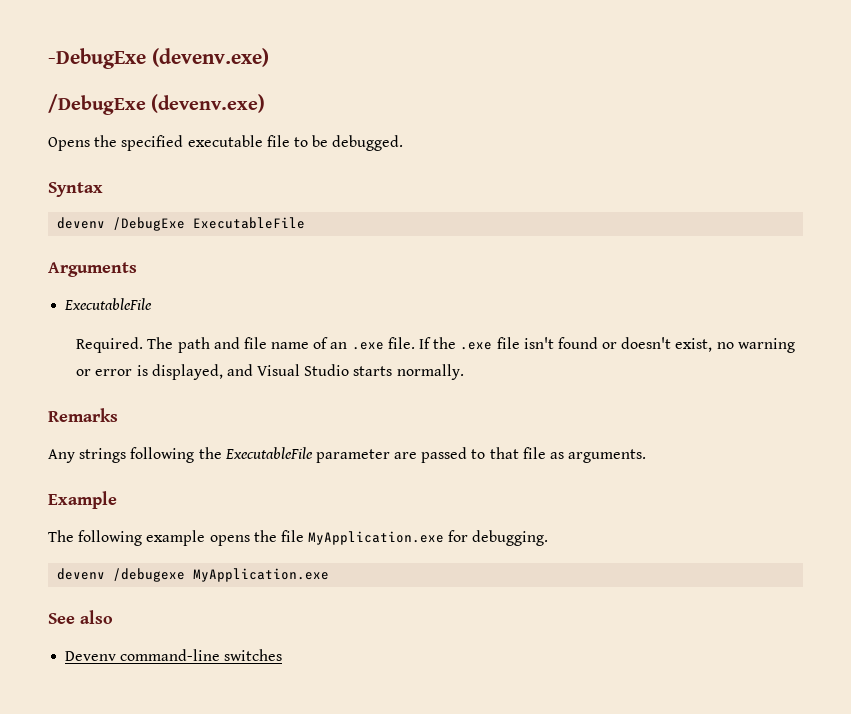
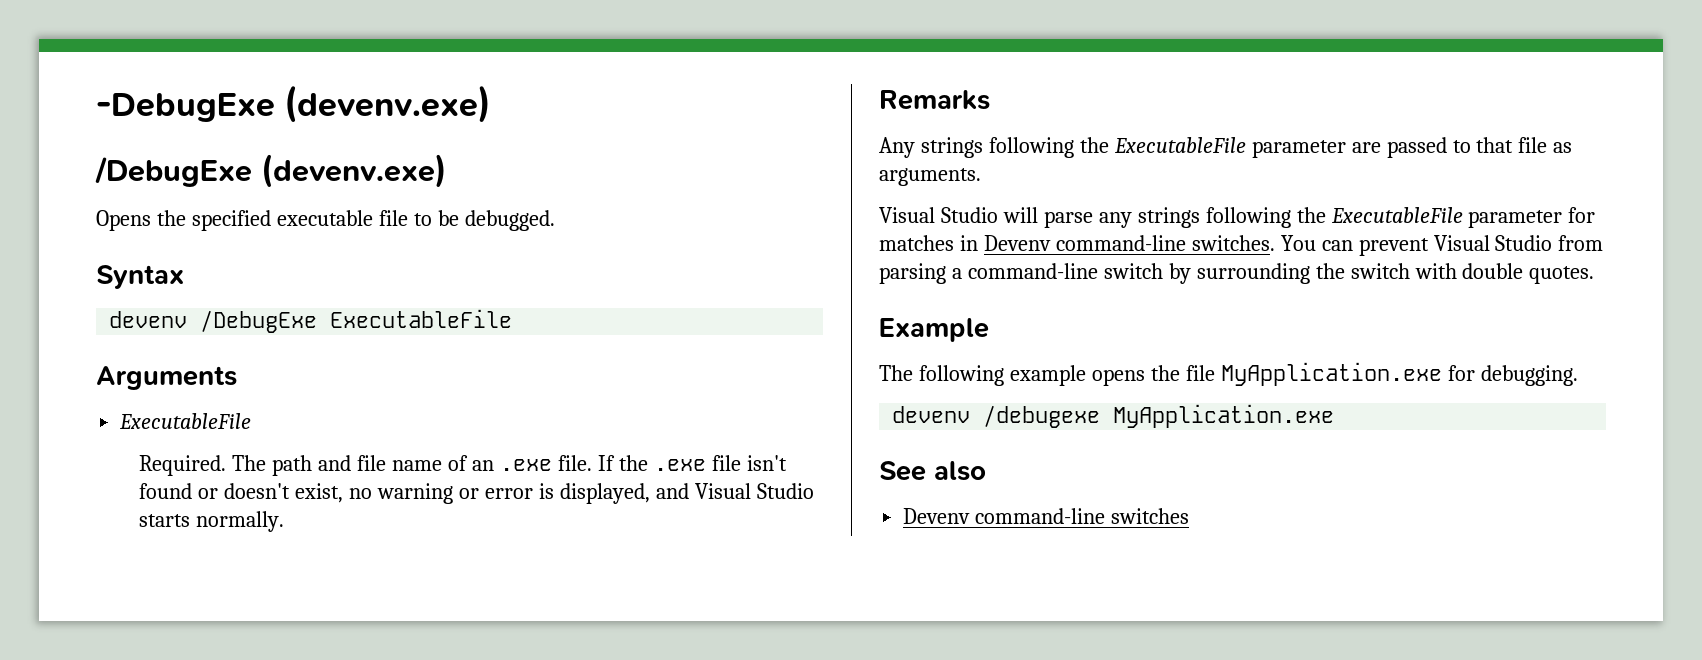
+ Visual Studio will parse any strings following the ExecutableFile parameter for matches in Devenv command-line switches. You can prevent Visual Studio from parsing a command-line switch by surrounding the switch with double quotes.

